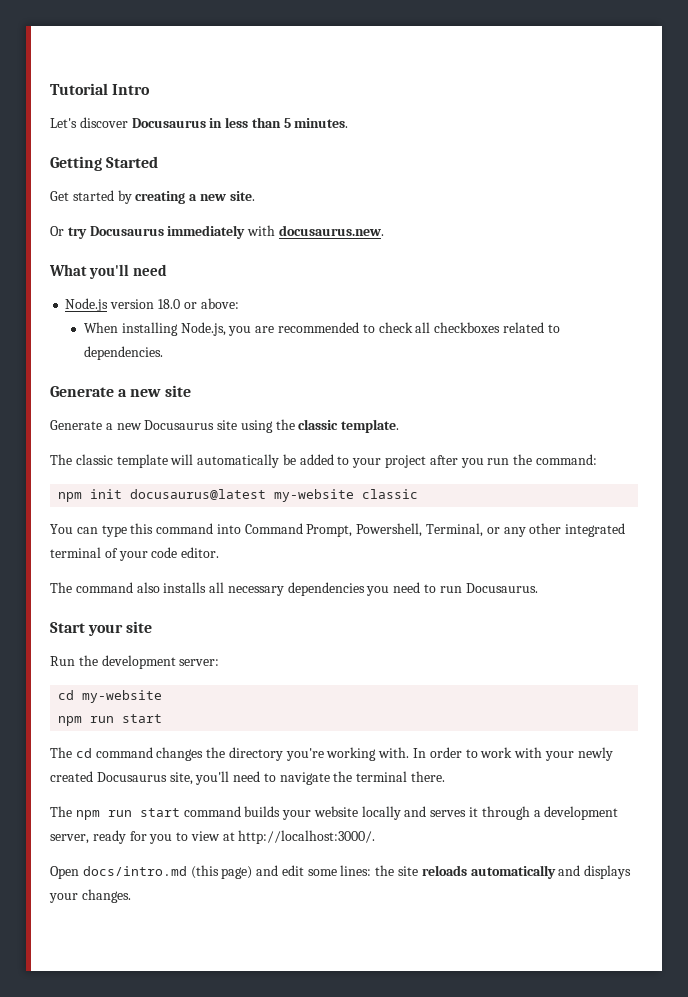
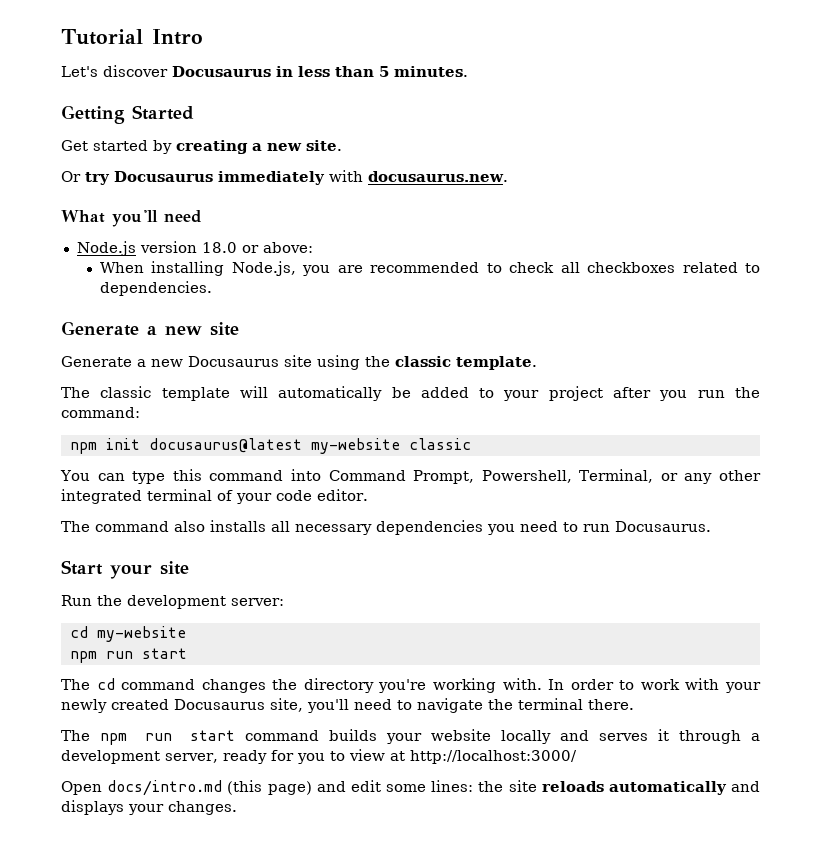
- The npm run start command builds your website locally and serves it through a development server, ready for you to view at http://localhost:3000/.
+ The npm run start command builds your website locally and serves it through a development server, ready for you to view at http://localhost:3000/

